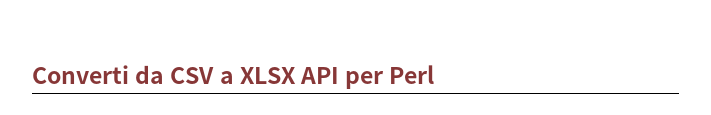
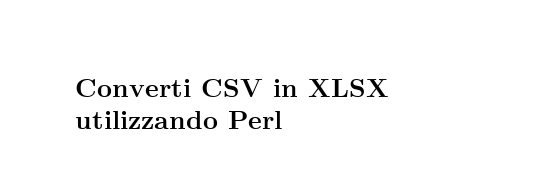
- Converti da CSV a XLSX API per Perl
+ Converti CSV in XLSX utilizzando Perl

